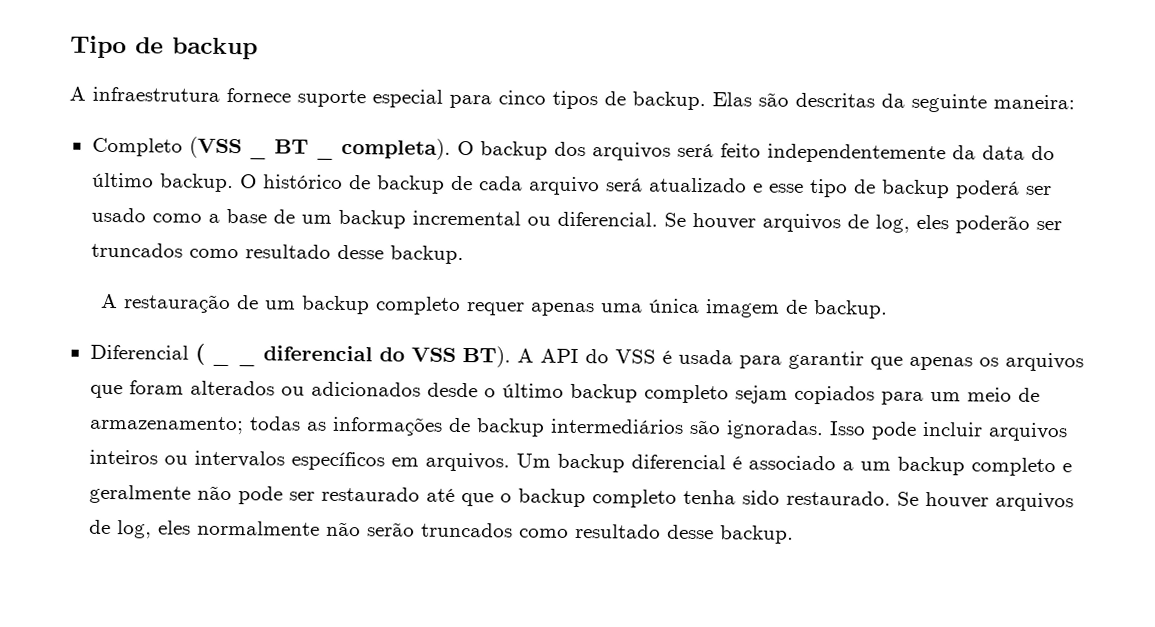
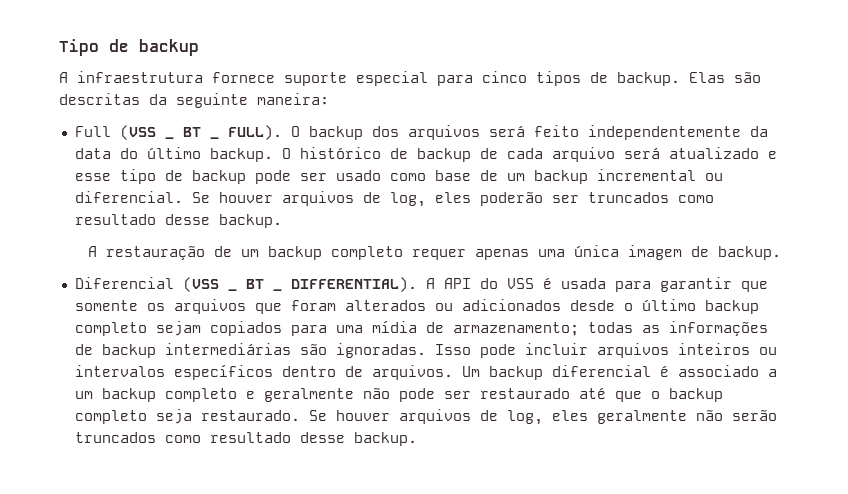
- Completo (VSS _ BT _ completa).
+ Full (VSS _ BT _ FULL).
- O histórico de backup de cada arquivo será atualizado e esse tipo de backup poderá ser usado como a base de um backup incremental ou diferencial.
+ O histórico de backup de cada arquivo será atualizado e esse tipo de backup pode ser usado como base de um backup incremental ou diferencial.
- Diferencial ( _ _ diferencial do VSS BT). A API do VSS é usada para garantir que apenas os arquivos que foram alterados ou adicionados desde o último backup completo sejam copiados para um meio de armazenamento; todas as informações de backup intermediários são ignoradas.
+ Diferencial (VSS _ BT _ DIFFERENTIAL). A API do VSS é usada para garantir que somente os arquivos que foram alterados ou adicionados desde o último backup completo sejam copiados para uma mídia de armazenamento; todas as informações de backup intermediárias são ignoradas.
- Isso pode incluir arquivos inteiros ou intervalos específicos em arquivos.
+ Isso pode incluir arquivos inteiros ou intervalos específicos dentro de arquivos.
- Um backup diferencial é associado a um backup completo e geralmente não pode ser restaurado até que o backup completo tenha sido restaurado.
+ Um backup diferencial é associado a um backup completo e geralmente não pode ser restaurado até que o backup completo seja restaurado.
- Se houver arquivos de log, eles normalmente não serão truncados como resultado desse backup.
+ Se houver arquivos de log, eles geralmente não serão truncados como resultado desse backup.

